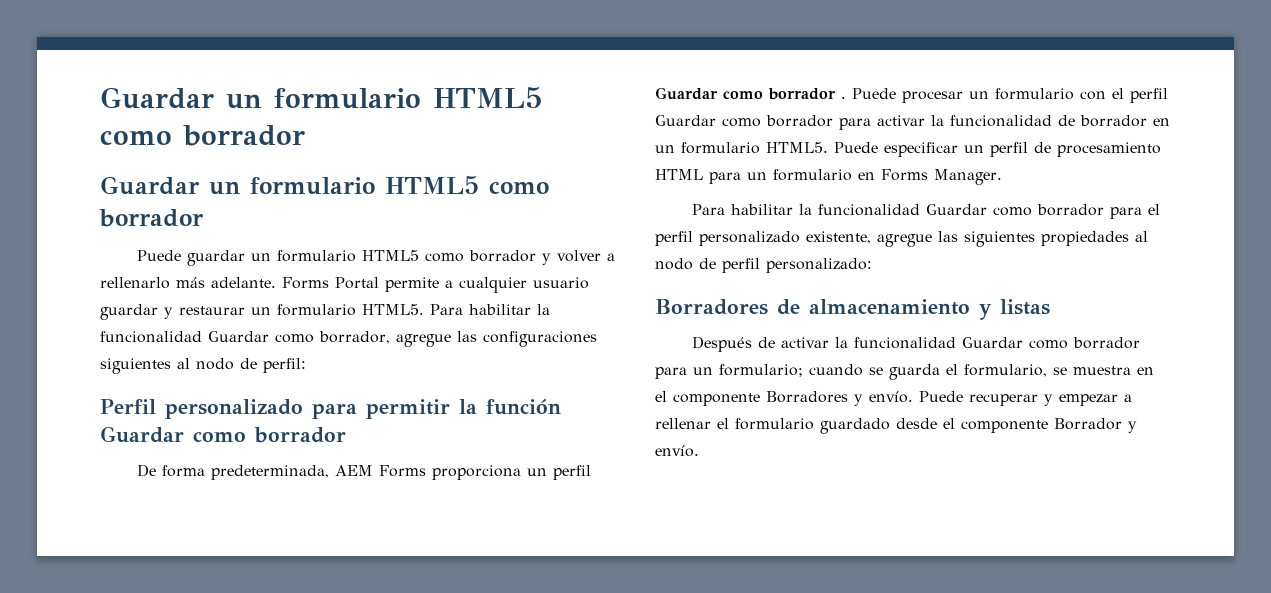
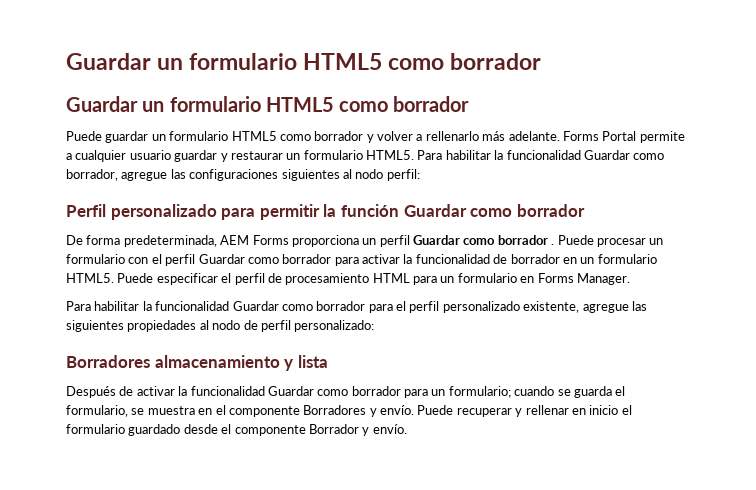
- Para habilitar la funcionalidad Guardar como borrador, agregue las configuraciones siguientes al nodo de perfil:
+ Para habilitar la funcionalidad Guardar como borrador, agregue las configuraciones siguientes al nodo perfil:
- Puede especificar un perfil de procesamiento HTML para un formulario en Forms Manager.
+ Puede especificar el perfil de procesamiento HTML para un formulario en Forms Manager.
- Borradores de almacenamiento y listas
+ Borradores almacenamiento y lista
- Puede recuperar y empezar a rellenar el formulario guardado desde el componente Borrador y envío.
+ Puede recuperar y rellenar en inicio el formulario guardado desde el componente Borrador y envío.

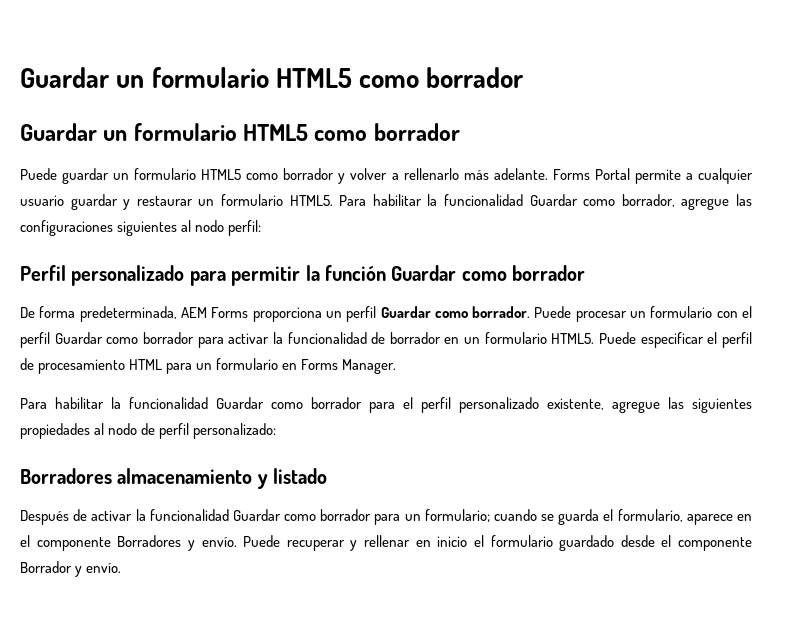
- De forma predeterminada, AEM Forms proporciona un perfil Guardar como borrador .
+ De forma predeterminada, AEM Forms proporciona un perfil Guardar como borrador.
- Borradores almacenamiento y lista
+ Borradores almacenamiento y listado
- Después de activar la funcionalidad Guardar como borrador para un formulario; cuando se guarda el formulario, se muestra en el componente Borradores y envío.
+ Después de activar la funcionalidad Guardar como borrador para un formulario; cuando se guarda el formulario, aparece en el componente Borradores y envío.

